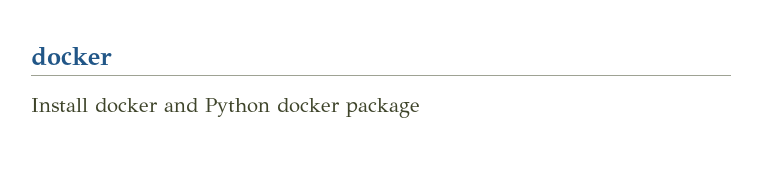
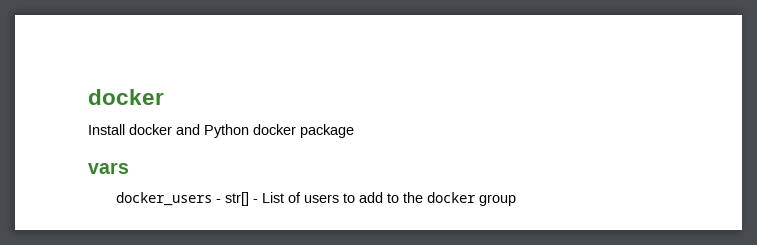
+ vars
+ docker_users - str[] - List of users to add to the docker group

